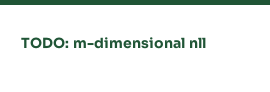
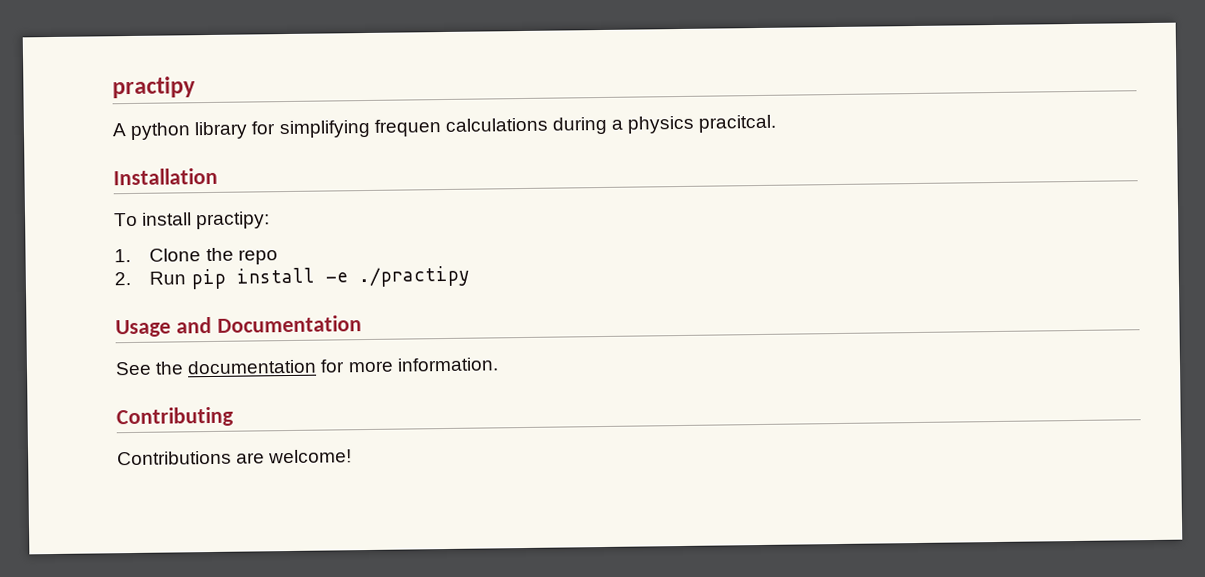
- TODO: m-dimensional nll
+ practipy
+ A python library for simplifying frequen calculations during a physics pracitcal.
+ Installation
+ To install practipy:
+ 1. Clone the repo
+ 2. Run pip install -e ./practipy
+ Usage and Documentation
+ See the documentation for more information.
+ Contributing
+ Contributions are welcome!

